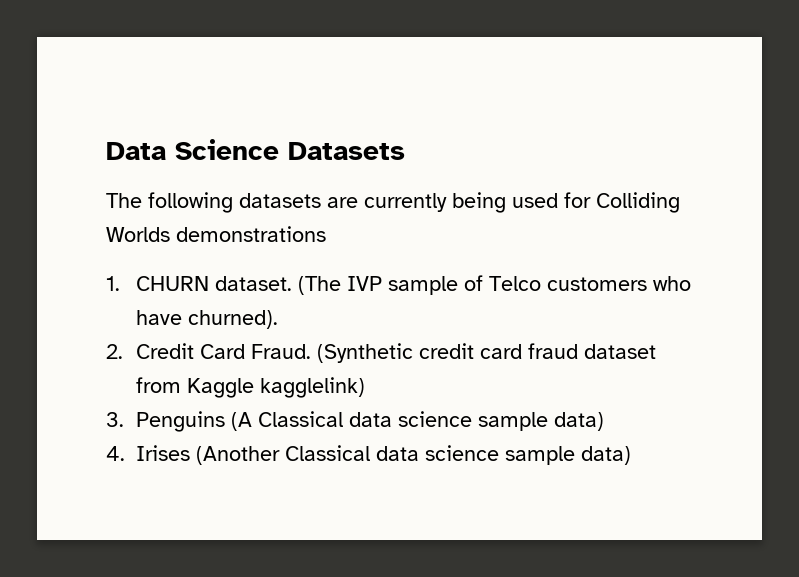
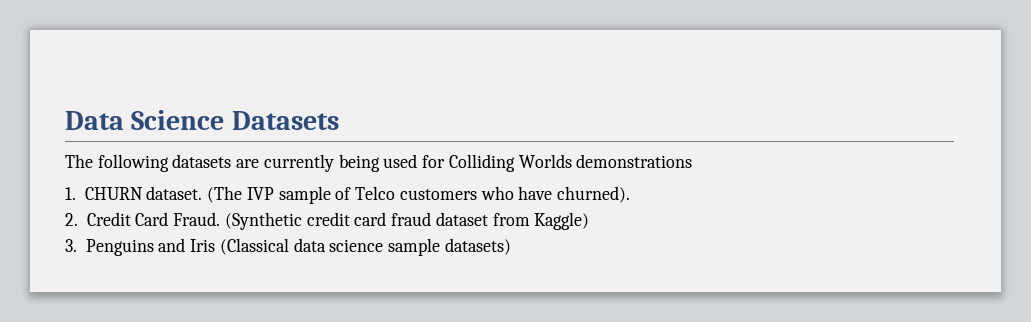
- (Synthetic credit card fraud dataset from Kaggle kagglelink)
+ (Synthetic credit card fraud dataset from Kaggle)
- 3. Penguins (A Classical data science sample data)
- 4. Irises (Another Classical data science sample data)
+ 3. Penguins and Iris (Classical data science sample datasets)

